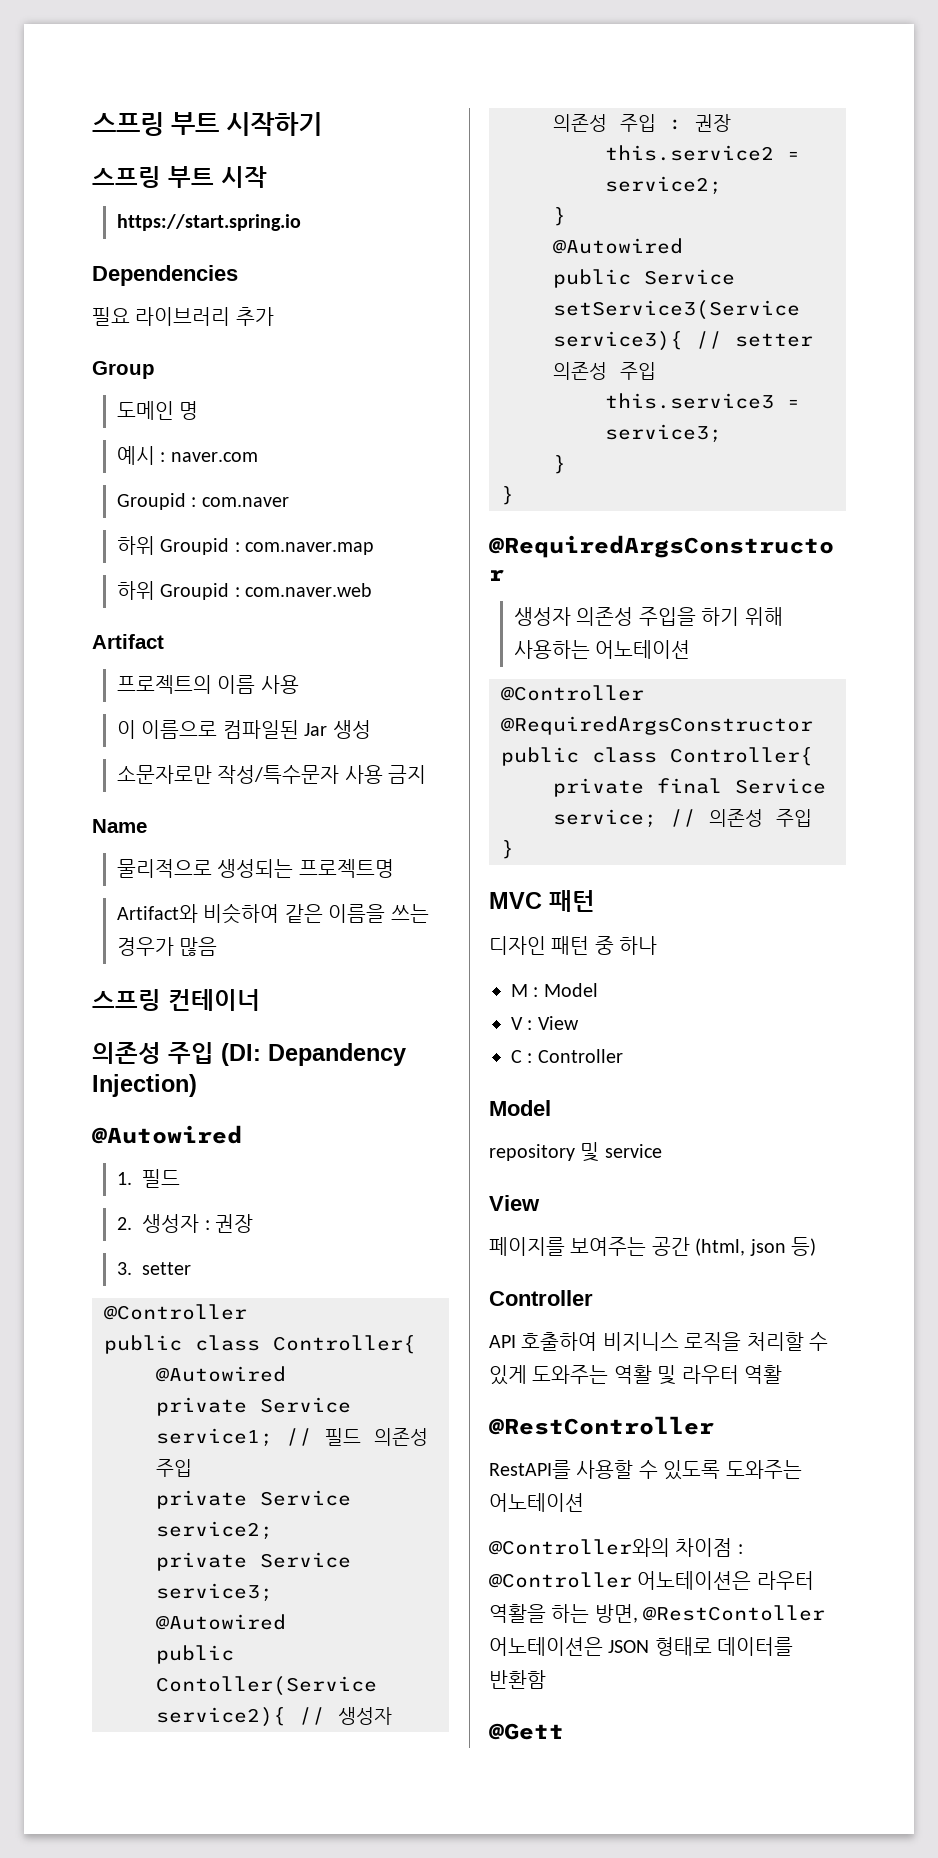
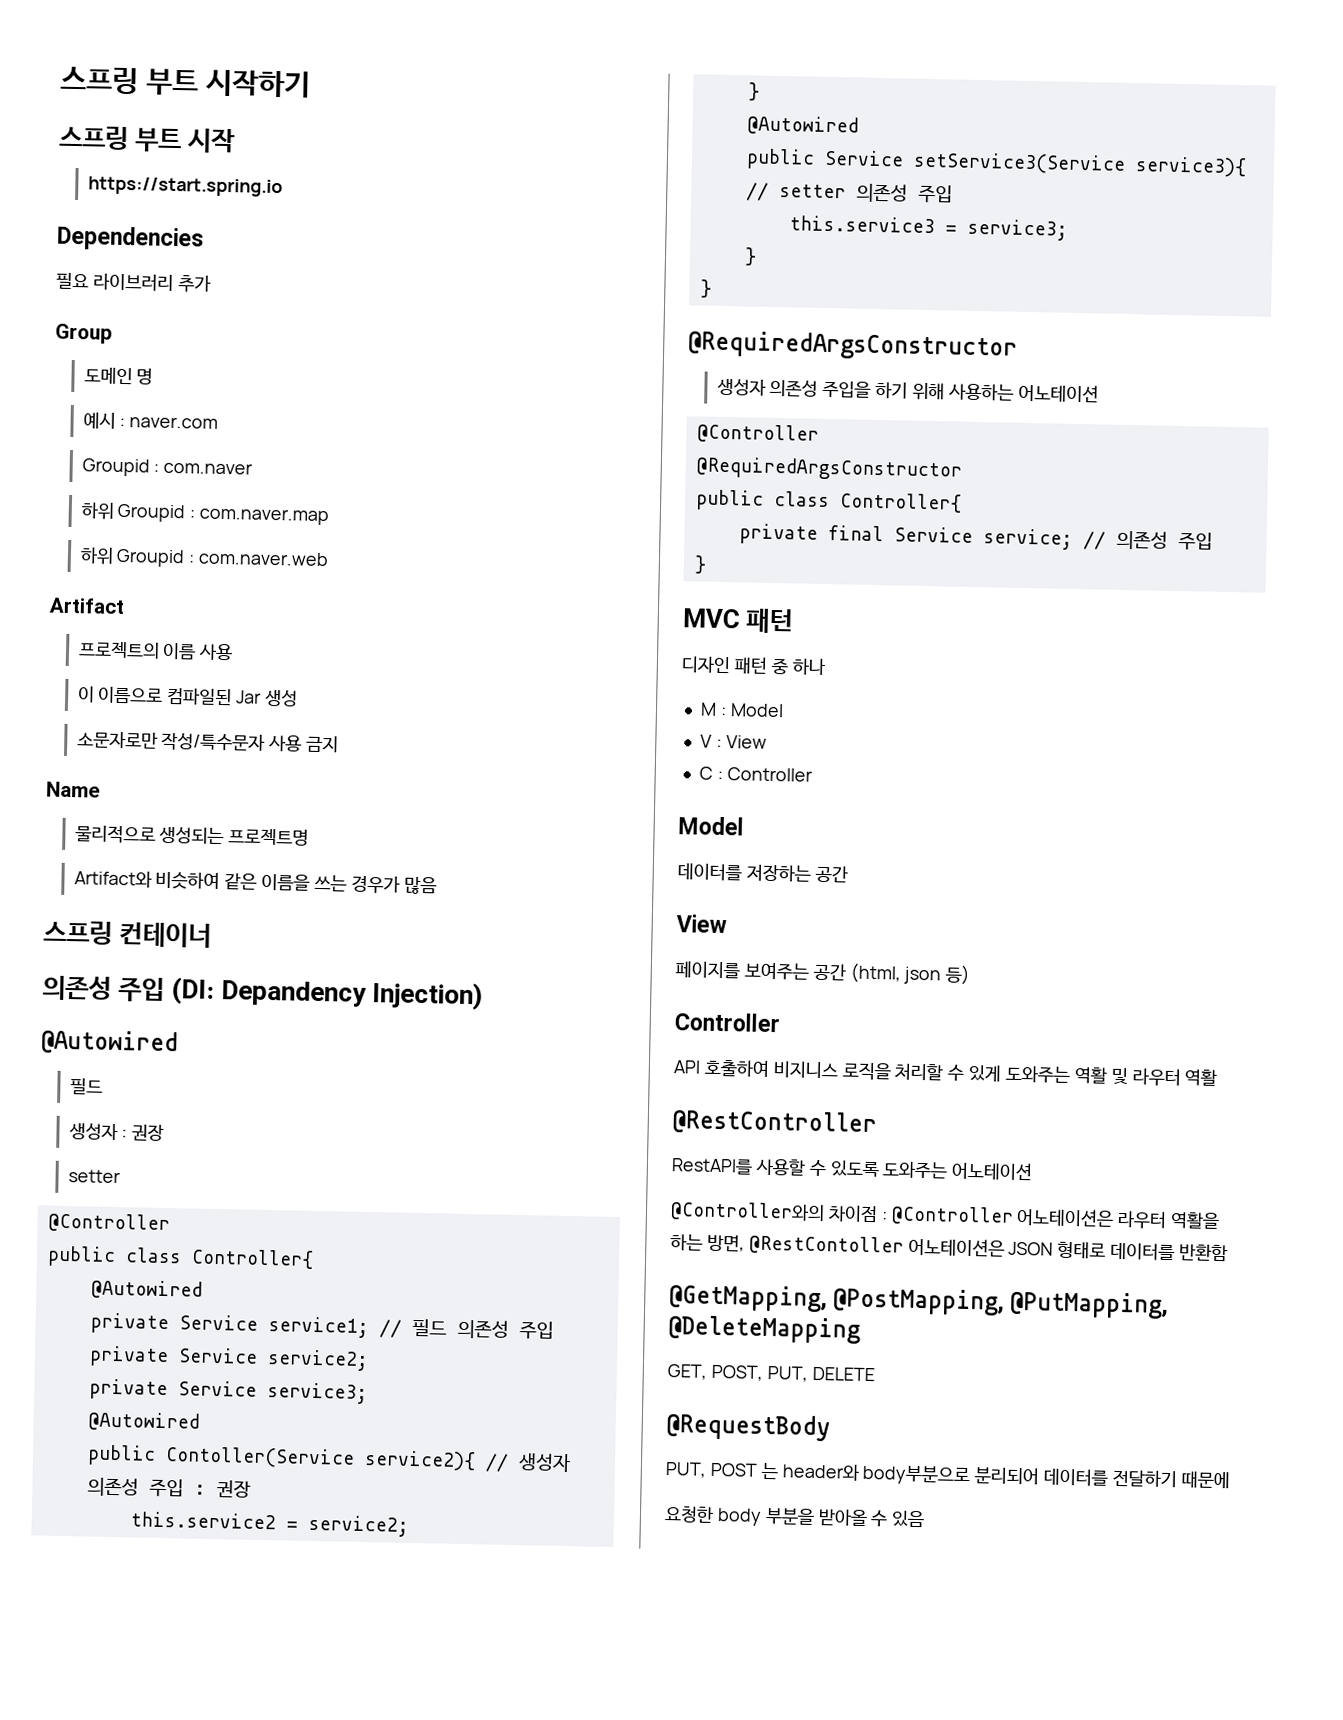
  의존성 주입 (DI: Depandency Injection)
  @Autowired
- 1. 필드
+ 필드
- 2. 생성자 : 권장
- 3. setter
+ 생성자 : 권장
+ setter
- repository 및 service
+ 데이터를 저장하는 공간
- @Gett
+ @GetMapping, @PostMapping, @PutMapping, @DeleteMapping
+ GET, POST, PUT, DELETE
+ @RequestBody
+ PUT, POST 는 header와 body부분으로 분리되어 데이터를 전달하기 때문에
+ 요청한 body 부분을 받아올 수 있음

